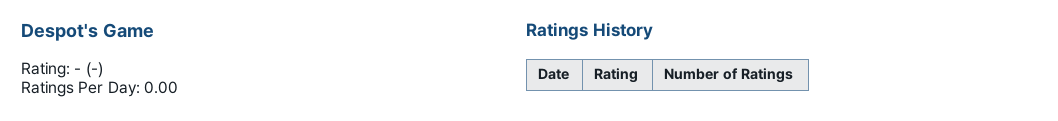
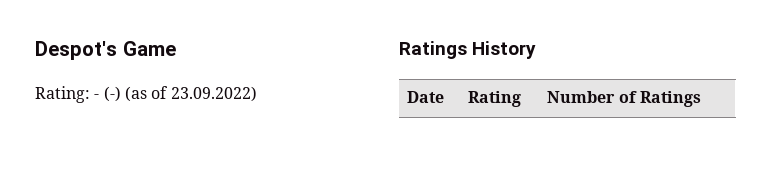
- Rating: - (-)
- Ratings Per Day: 0.00
+ Rating: - (-) (as of 23.09.2022)

